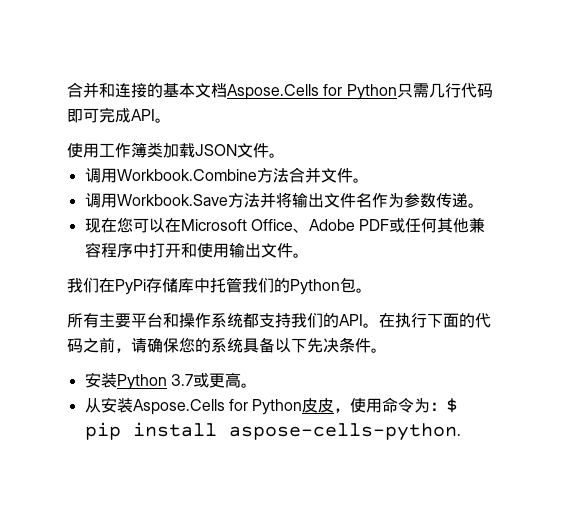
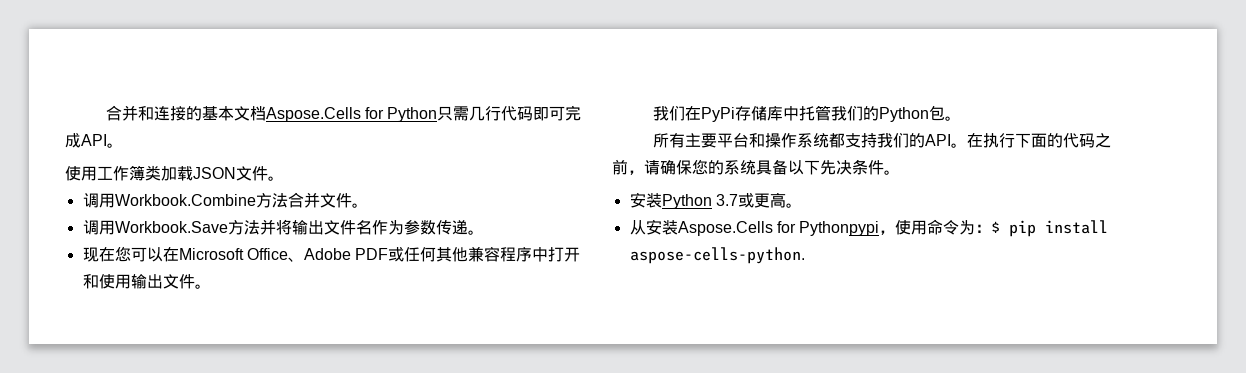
- 从安装Aspose.Cells for Python皮皮，使用命令为：$ pip install aspose-cells-python.
+ 从安装Aspose.Cells for Pythonpypi，使用命令为：$ pip install aspose-cells-python.

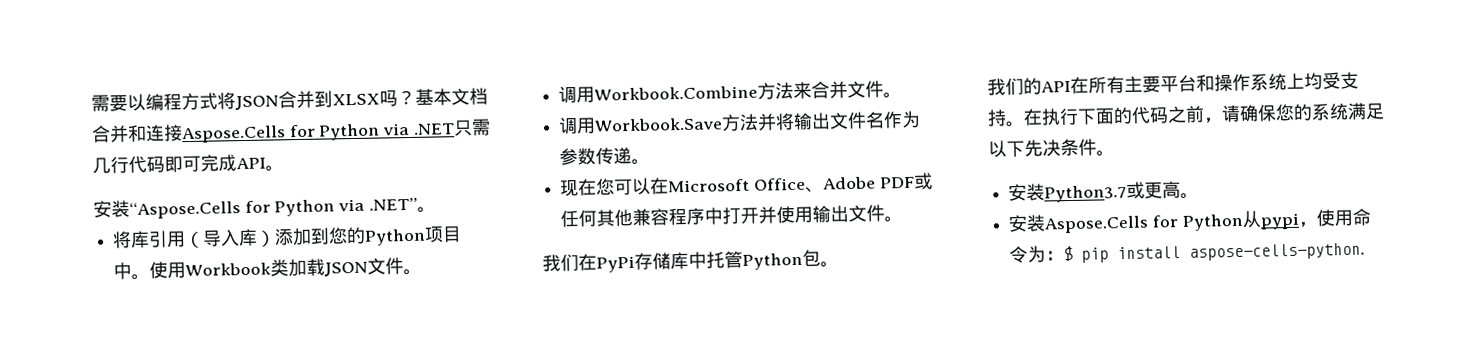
- 合并和连接的基本文档Aspose.Cells for Python只需几行代码即可完成API。
+ 需要以编程方式将JSON合并到XLSX吗？基本文档合并和连接Aspose.Cells for Python via .NET只需几行代码即可完成API。
- 使用工作簿类加载JSON文件。
+ 安装“Aspose.Cells for Python via .NET”。
+ 将库引用（导入库）添加到您的Python项目中。使用Workbook类加载JSON文件。
- 调用Workbook.Combine方法合并文件。
+ 调用Workbook.Combine方法来合并文件。
- 现在您可以在Microsoft Office、Adobe PDF或任何其他兼容程序中打开和使用输出文件。
+ 现在您可以在Microsoft Office、Adobe PDF或任何其他兼容程序中打开并使用输出文件。
- 我们在PyPi存储库中托管我们的Python包。
+ 我们在PyPi存储库中托管Python包。
- 所有主要平台和操作系统都支持我们的API。
+ 我们的API在所有主要平台和操作系统上均受支持。
- 在执行下面的代码之前，请确保您的系统具备以下先决条件。
+ 在执行下面的代码之前，请确保您的系统满足以下先决条件。
- 安装Python 3.7或更高。
+ 安装Python3.7或更高。
- 从安装Aspose.Cells for Pythonpypi，使用命令为：$ pip install aspose-cells-python.
+ 安装Aspose.Cells for Python从pypi，使用命令为：$ pip install aspose-cells-python.

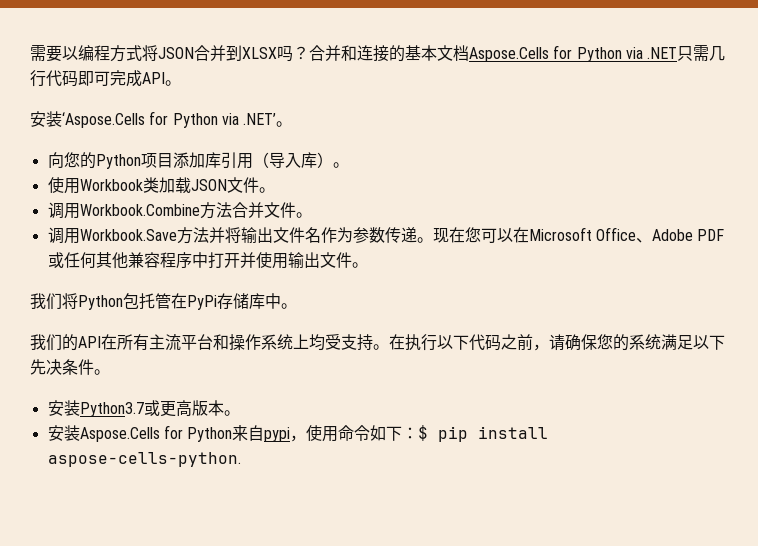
- 基本文档合并和连接Aspose.Cells for Python via .NET只需几行代码即可完成API。
+ 合并和连接的基本文档Aspose.Cells for Python via .NET只需几行代码即可完成API。
- 安装“Aspose.Cells for Python via .NET”。
- 将库引用（导入库）添加到您的Python项目中。使用Workbook类加载JSON文件。
+ 安装‘Aspose.Cells for Python via .NET’。
+ 向您的Python项目添加库引用（导入库）。
+ 使用Workbook类加载JSON文件。
- 调用Workbook.Combine方法来合并文件。
+ 调用Workbook.Combine方法合并文件。
- 调用Workbook.Save方法并将输出文件名作为参数传递。
- 现在您可以在Microsoft Office、Adobe PDF或任何其他兼容程序中打开并使用输出文件。
+ 调用Workbook.Save方法并将输出文件名作为参数传递。现在您可以在Microsoft Office、Adobe PDF或任何其他兼容程序中打开并使用输出文件。
- 我们在PyPi存储库中托管Python包。
+ 我们将Python包托管在PyPi存储库中。
- 我们的API在所有主要平台和操作系统上均受支持。
+ 我们的API在所有主流平台和操作系统上均受支持。
- 在执行下面的代码之前，请确保您的系统满足以下先决条件。
+ 在执行以下代码之前，请确保您的系统满足以下先决条件。
- 安装Python3.7或更高。
+ 安装Python3.7或更高版本。
- 安装Aspose.Cells for Python从pypi，使用命令为：$ pip install aspose-cells-python.
+ 安装Aspose.Cells for Python来自pypi，使用命令如下：$ pip install aspose-cells-python.

